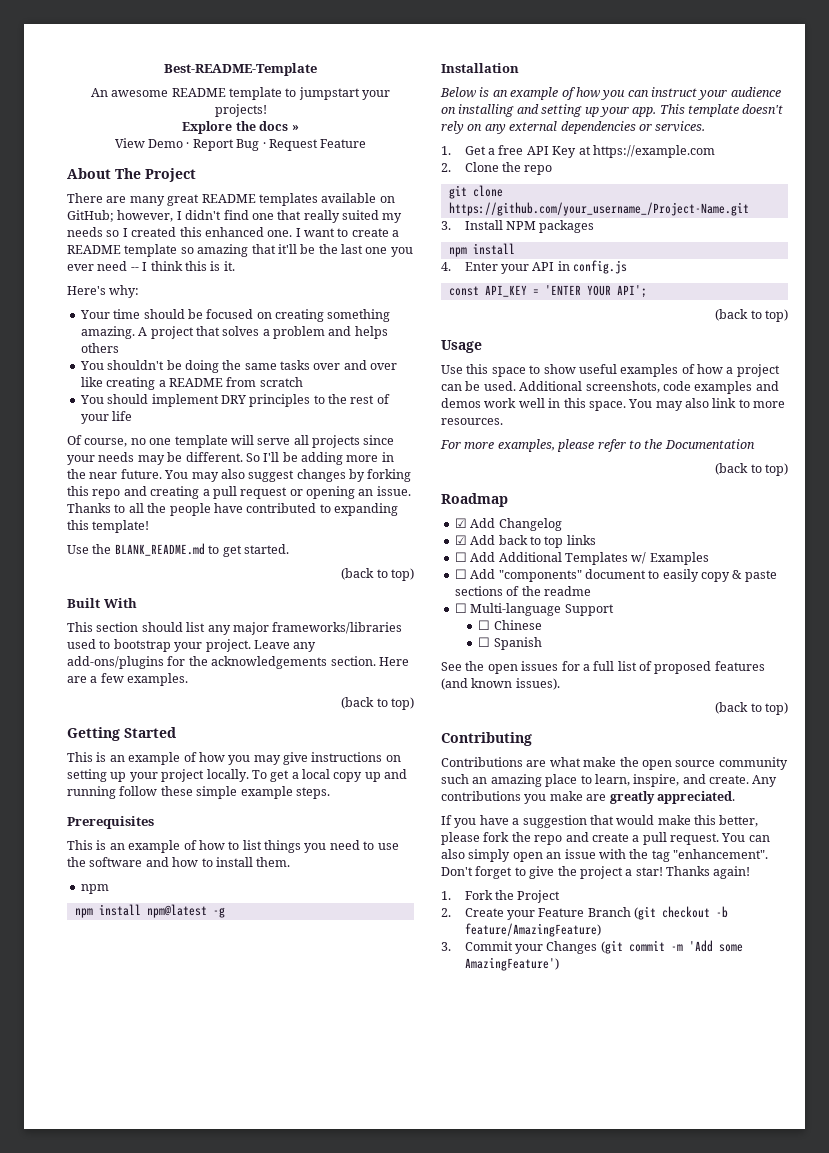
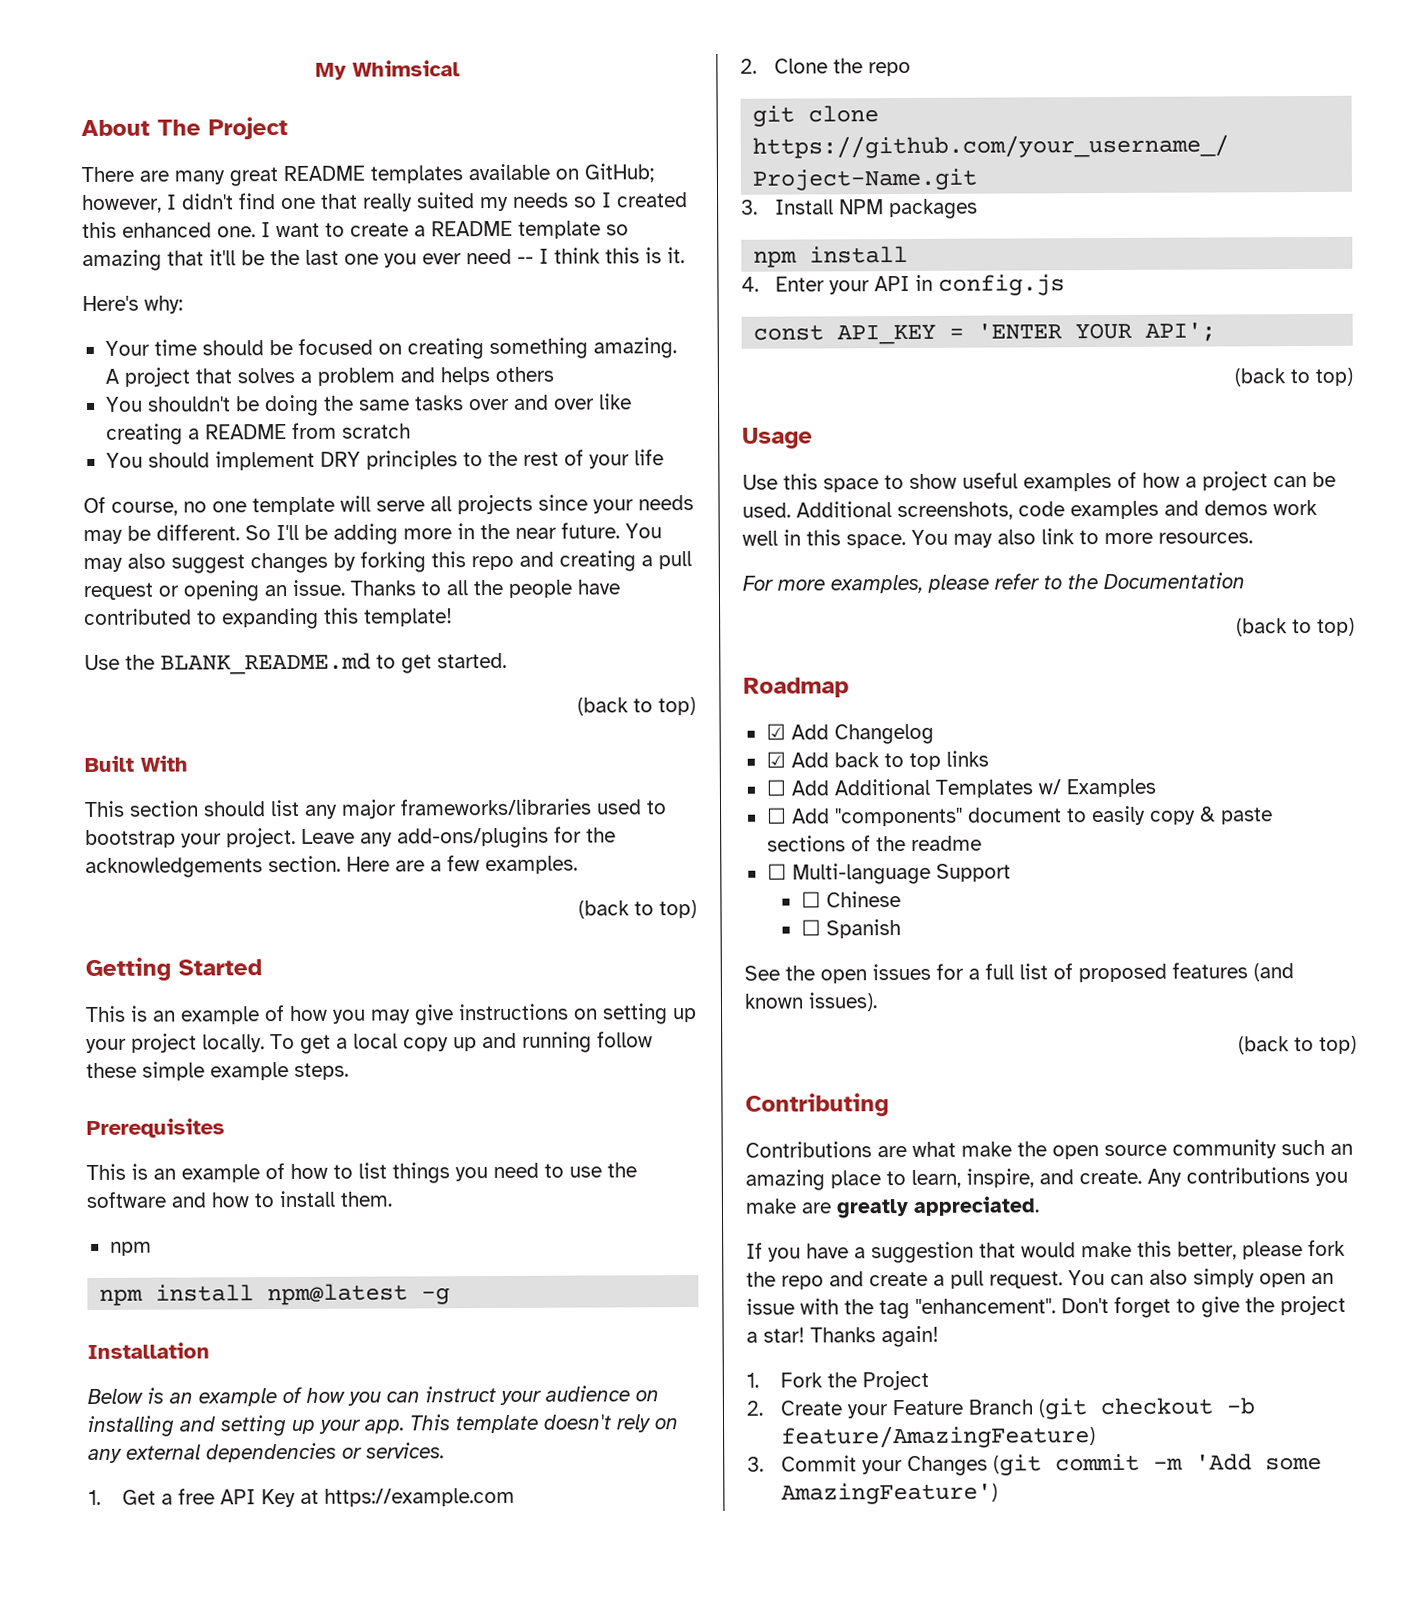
- Best-README-Template
- An awesome README template to jumpstart your projects!
- Explore the docs »
- View Demo · Report Bug · Request Feature
+ My Whimsical

